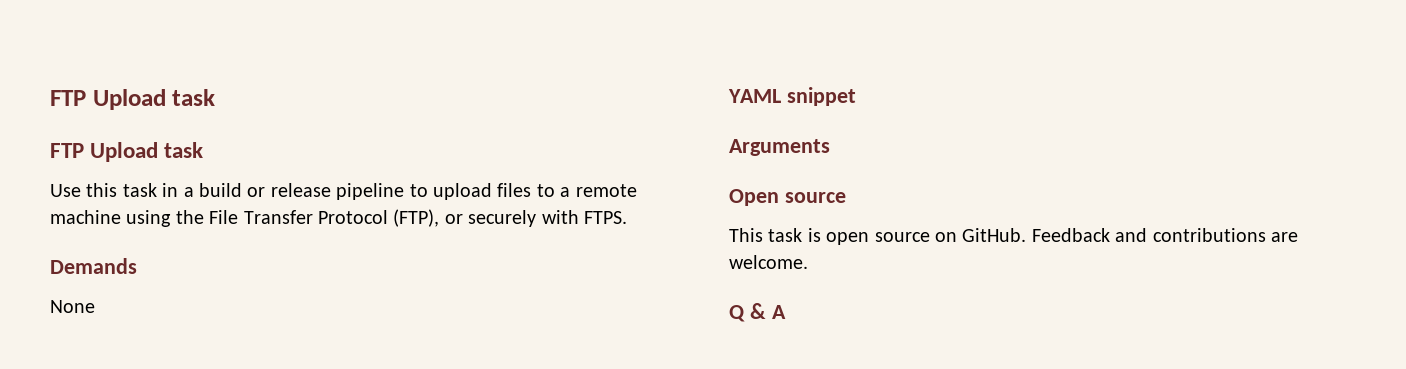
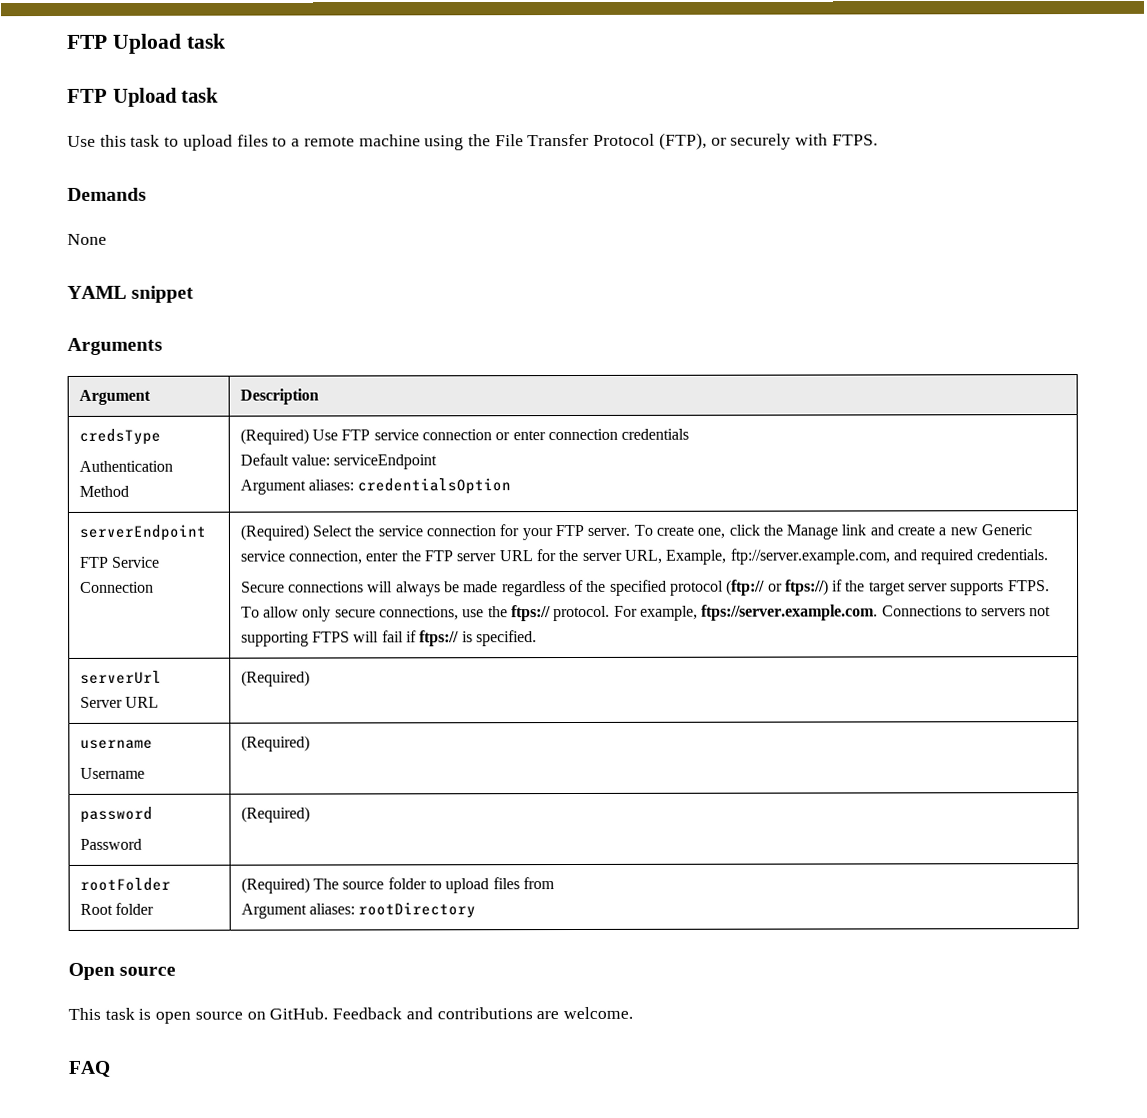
- Use this task in a build or release pipeline to upload files to a remote machine using the File Transfer Protocol (FTP), or securely with FTPS.
+ Use this task to upload files to a remote machine using the File Transfer Protocol (FTP), or securely with FTPS.
+ Argument | Description
+ credsType
+ Authentication Method | (Required) Use FTP service connection or enter connection credentials
+ Default value: serviceEndpoint
+ Argument aliases: credentialsOption
+ serverEndpoint
+ FTP Service Connection | (Required) Select the service connection for your FTP server. To create one, click the Manage link and create a new Generic service connection, enter the FTP server URL for the server URL, Example, ftp://server.example.com, and required credentials.
+ Secure connections will always be made regardless of the specified protocol (ftp:// or ftps://) if the target server supports FTPS. To allow only secure connections, use the ftps:// protocol. For example, ftps://server.example.com. Connections to servers not supporting FTPS will fail if ftps:// is specified.
+ serverUrl
+ Server URL | (Required)
+ username
+ Username | (Required)
+ password
+ Password | (Required)
+ rootFolder
+ Root folder | (Required) The source folder to upload files from
+ Argument aliases: rootDirectory
- Q & A
+ FAQ

